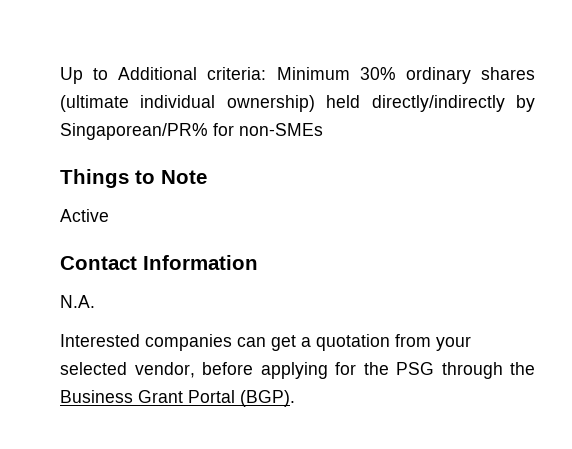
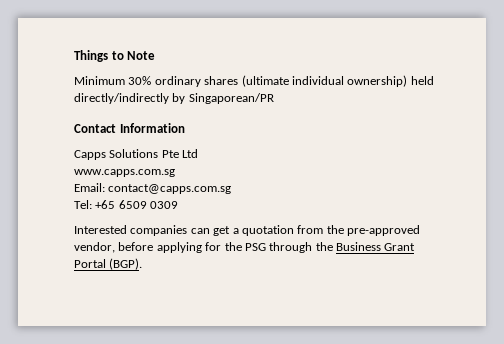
- Up to Additional criteria: Minimum 30% ordinary shares (ultimate individual ownership) held directly/indirectly by Singaporean/PR% for non-SMEs
  Things to Note
- Active
+ Minimum 30% ordinary shares (ultimate individual ownership) held directly/indirectly by Singaporean/PR
  Contact Information
- N.A.
+ Capps Solutions Pte Ltd
+ www.capps.com.sg
+ Email: contact@capps.com.sg
+ Tel: +65 6509 0309
- Interested companies can get a quotation from your selected vendor, before applying for the PSG through the Business Grant Portal (BGP).
+ Interested companies can get a quotation from the pre-approved vendor, before applying for the PSG through the Business Grant Portal (BGP).

